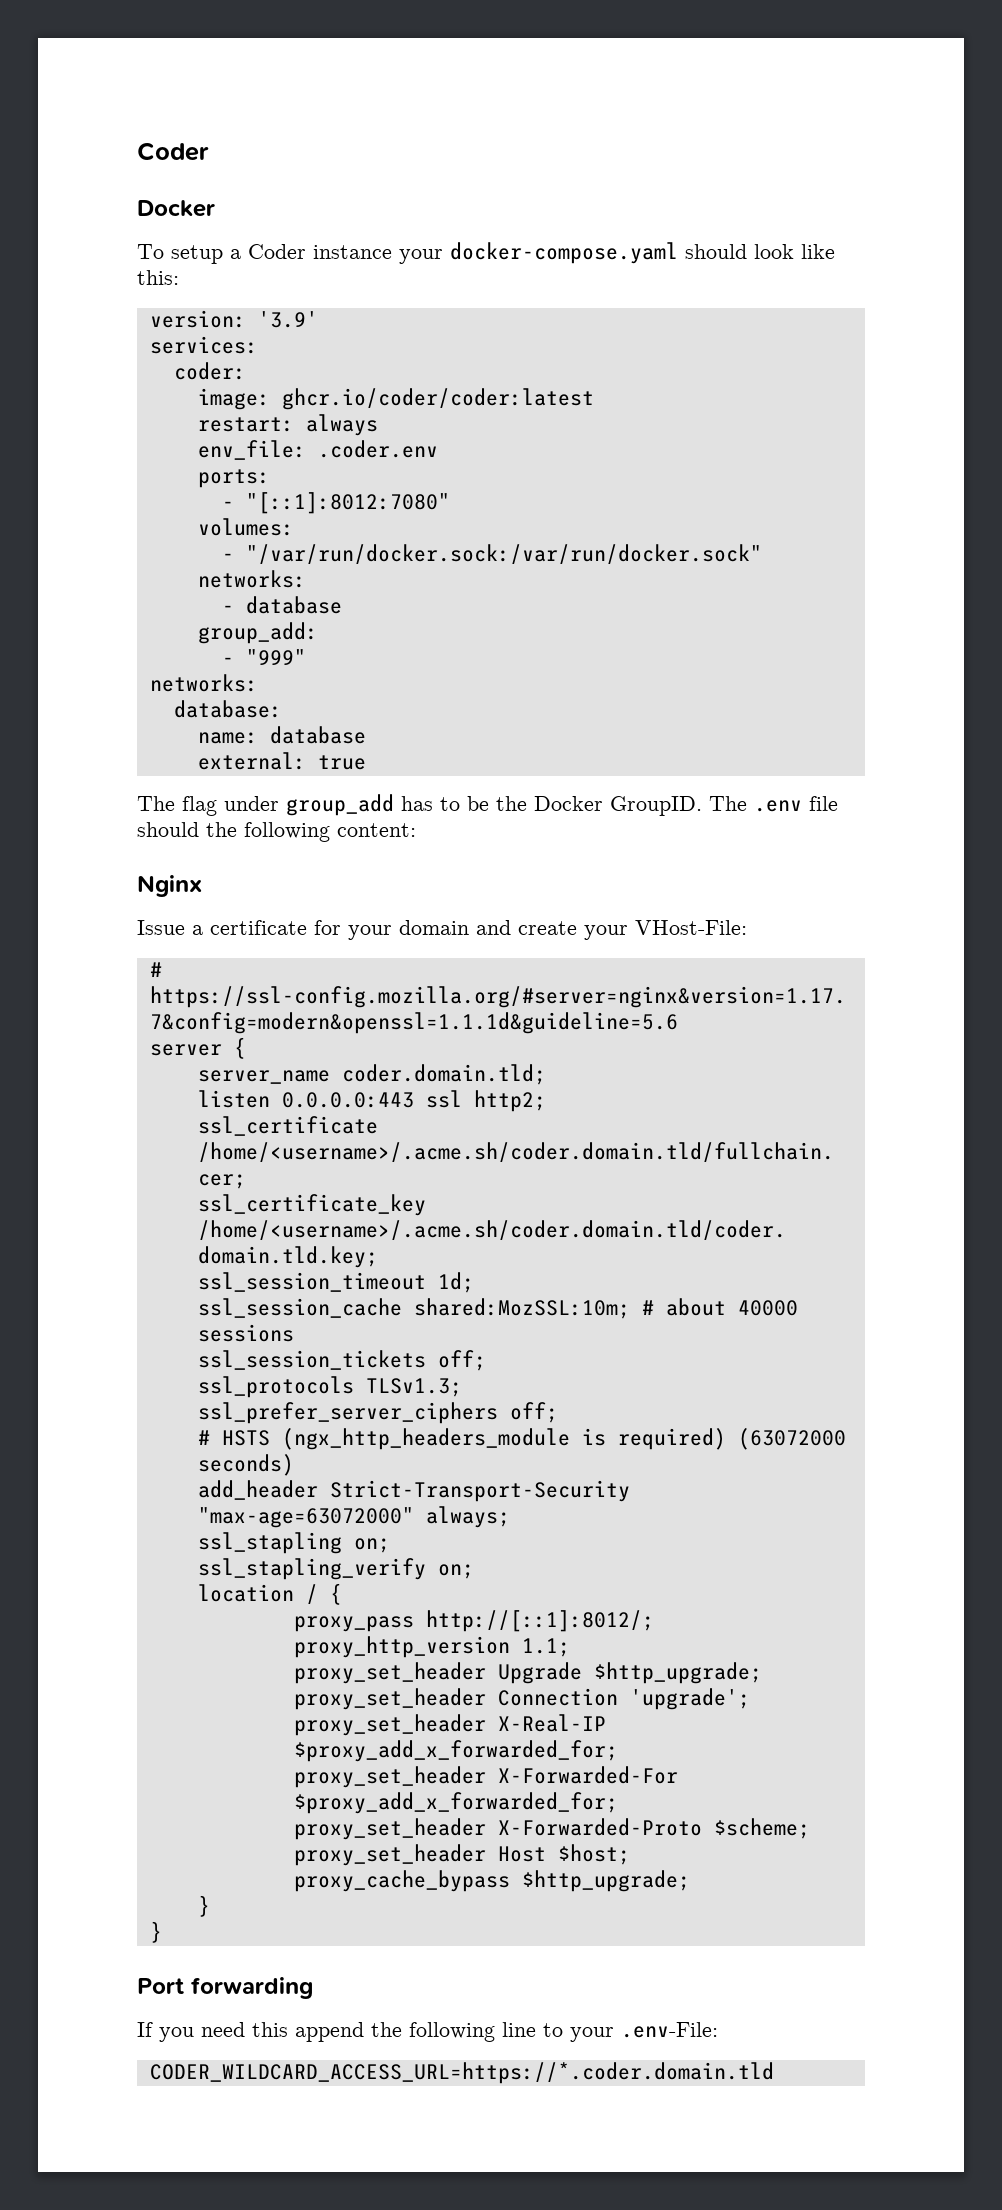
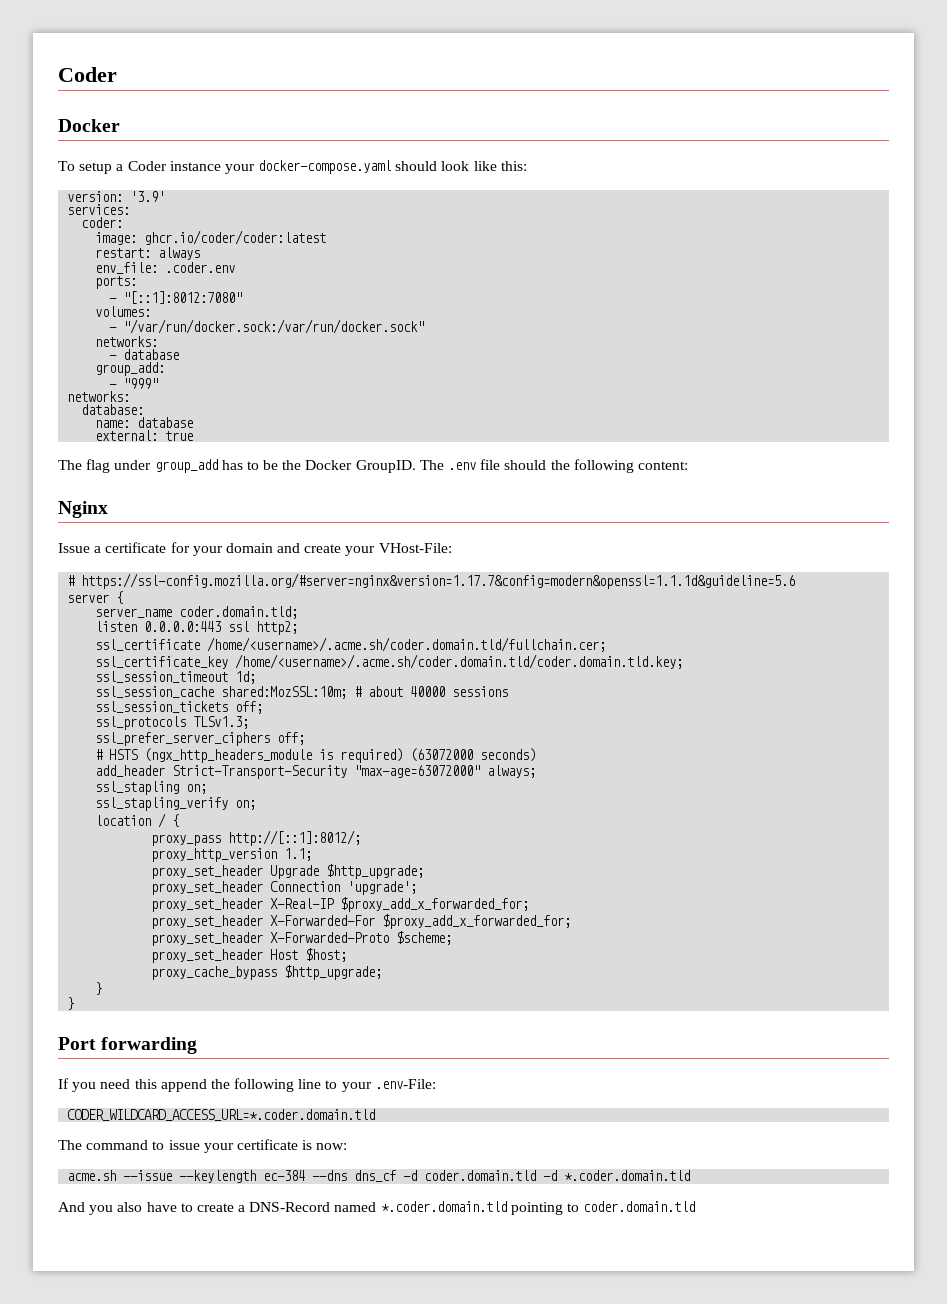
- CODER_WILDCARD_ACCESS_URL=https://*.coder.domain.tld
+ CODER_WILDCARD_ACCESS_URL=*.coder.domain.tld
+ The command to issue your certificate is now:
+ acme.sh --issue --keylength ec-384 --dns dns_cf -d coder.domain.tld -d *.coder.domain.tld
+ And you also have to create a DNS-Record named *.coder.domain.tld pointing to coder.domain.tld

